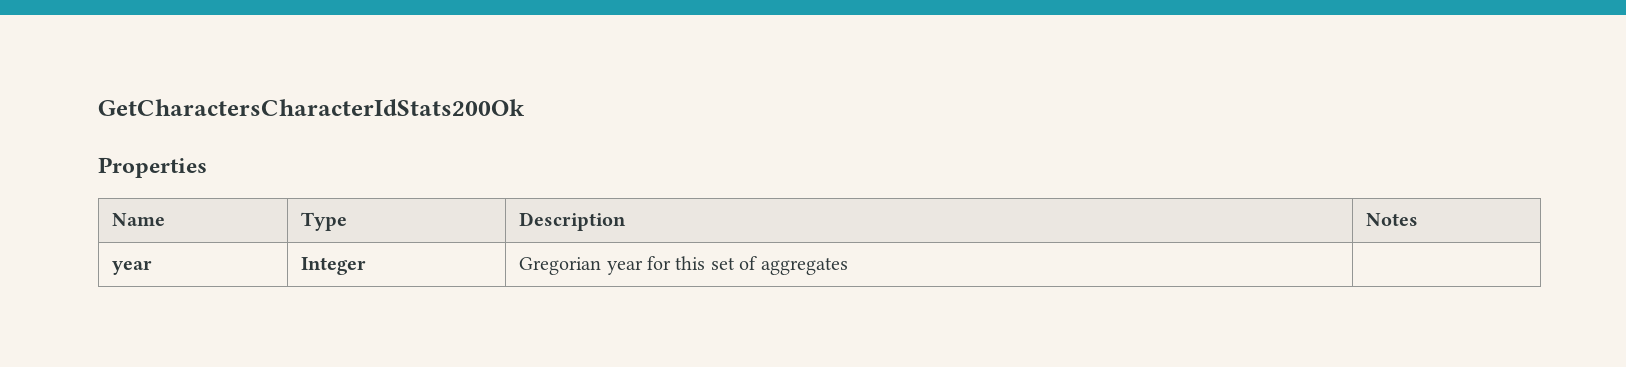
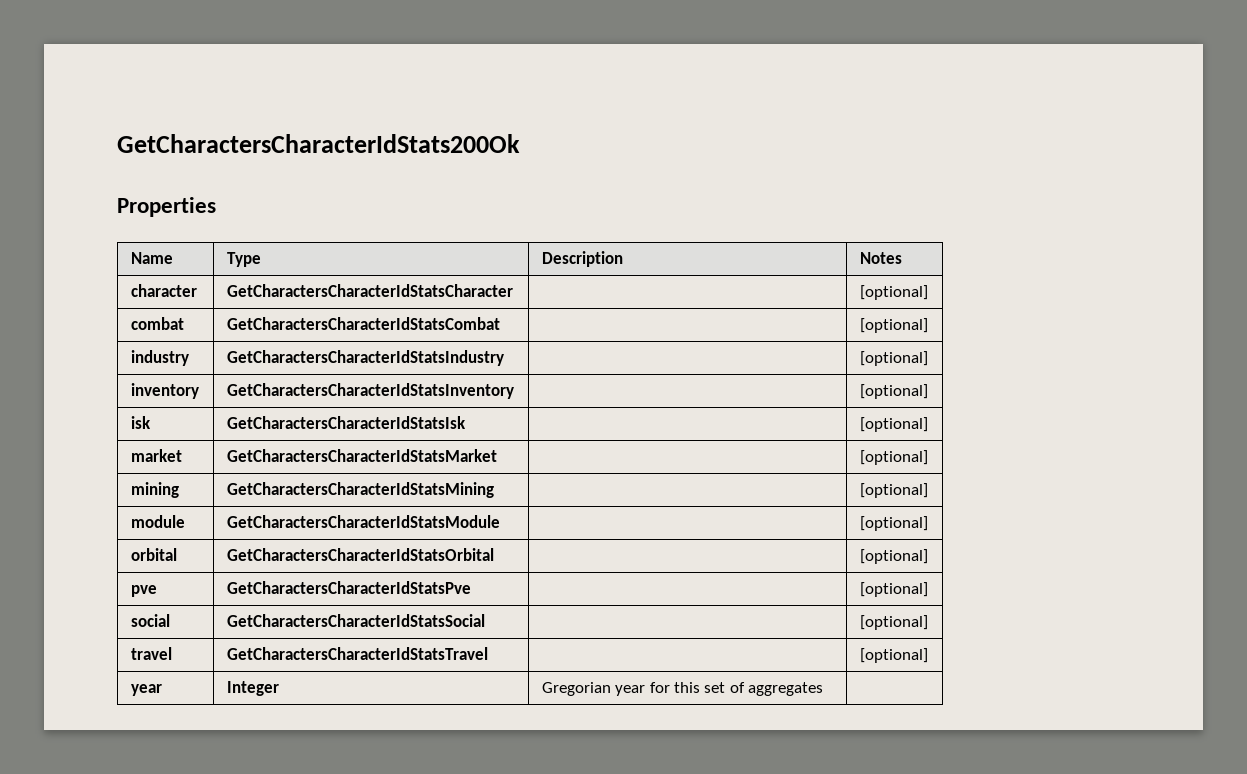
+ character | GetCharactersCharacterIdStatsCharacter | | [optional]
+ combat | GetCharactersCharacterIdStatsCombat | | [optional]
+ industry | GetCharactersCharacterIdStatsIndustry | | [optional]
+ inventory | GetCharactersCharacterIdStatsInventory | | [optional]
+ isk | GetCharactersCharacterIdStatsIsk | | [optional]
+ market | GetCharactersCharacterIdStatsMarket | | [optional]
+ mining | GetCharactersCharacterIdStatsMining | | [optional]
+ module | GetCharactersCharacterIdStatsModule | | [optional]
+ orbital | GetCharactersCharacterIdStatsOrbital | | [optional]
+ pve | GetCharactersCharacterIdStatsPve | | [optional]
+ social | GetCharactersCharacterIdStatsSocial | | [optional]
+ travel | GetCharactersCharacterIdStatsTravel | | [optional]

